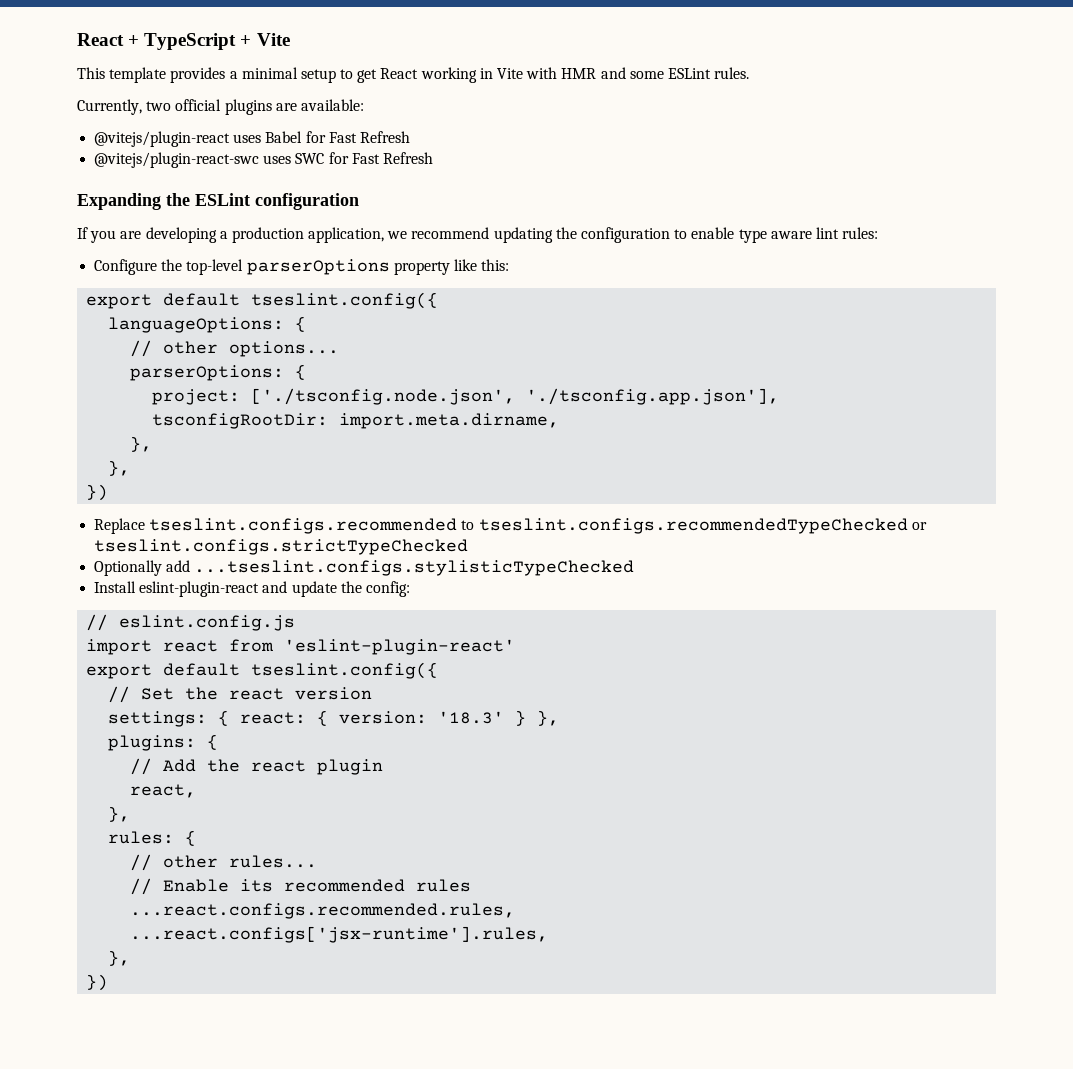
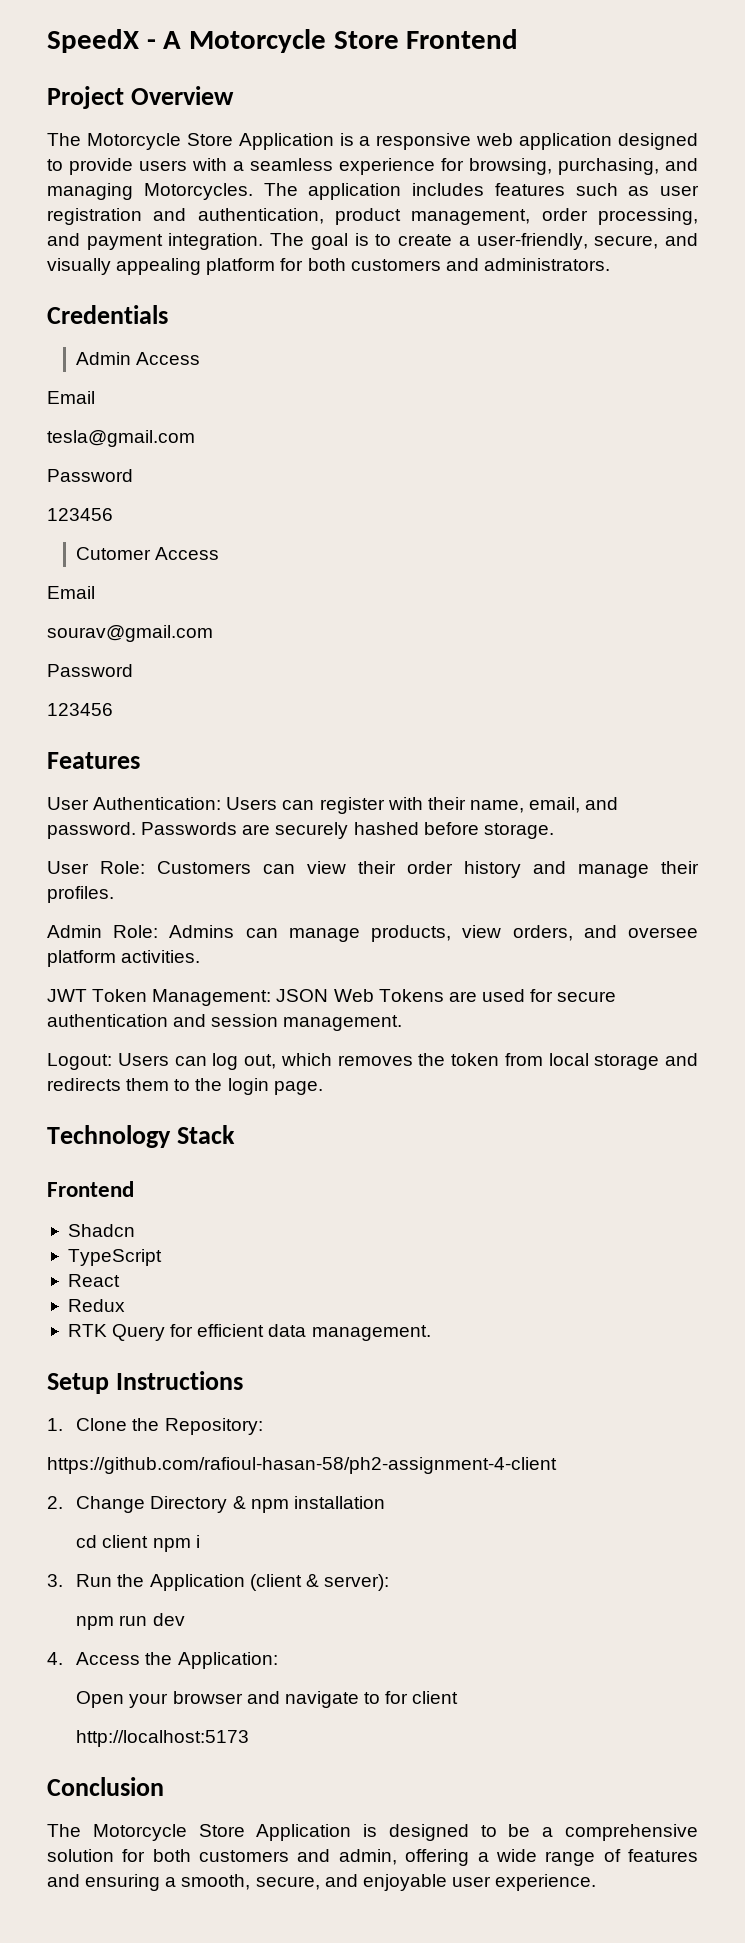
- React + TypeScript + Vite
- This template provides a minimal setup to get React working in Vite with HMR and some ESLint rules.
- Currently, two official plugins are available:
- @vitejs/plugin-react uses Babel for Fast Refresh
- @vitejs/plugin-react-swc uses SWC for Fast Refresh
- Expanding the ESLint configuration
- If you are developing a production application, we recommend updating the configuration to enable type aware lint rules:
- Configure the top-level parserOptions property like this:
- export default tseslint.config({
- languageOptions: {
- // other options...
- parserOptions: {
- project: ['./tsconfig.node.json', './tsconfig.app.json'],
- tsconfigRootDir: import.meta.dirname,
- },
- },
- })
- Replace tseslint.configs.recommended to tseslint.configs.recommendedTypeChecked or tseslint.configs.strictTypeChecked
- Optionally add ...tseslint.configs.stylisticTypeChecked
- Install eslint-plugin-react and update the config:
- // eslint.config.js
- import react from 'eslint-plugin-react'
- export default tseslint.config({
- // Set the react version
- settings: { react: { version: '18.3' } },
- plugins: {
- // Add the react plugin
- react,
- },
- rules: {
- // other rules...
- // Enable its recommended rules
- ...react.configs.recommended.rules,
- ...react.configs['jsx-runtime'].rules,
- },
- })
+ SpeedX - A Motorcycle Store Frontend
+ Project Overview
+ The Motorcycle Store Application is a responsive web application designed to provide users with a seamless experience for browsing, purchasing, and managing Motorcycles. The application includes features such as user registration and authentication, product management, order processing, and payment integration. The goal is to create a user-friendly, secure, and visually appealing platform for both customers and administrators.
+ Credentials
+ Admin Access
+ Email
+ tesla@gmail.com
+ Password
+ 123456
+ Cutomer Access
+ Email
+ sourav@gmail.com
+ Password
+ 123456
+ Features
+ User Authentication: Users can register with their name, email, and password. Passwords are securely hashed before storage.
+ User Role: Customers can view their order history and manage their profiles.
+ Admin Role: Admins can manage products, view orders, and oversee platform activities.
+ JWT Token Management: JSON Web Tokens are used for secure authentication and session management.
+ Logout: Users can log out, which removes the token from local storage and redirects them to the login page.
+ Technology Stack
+ Frontend
+ Shadcn
+ TypeScript
+ React
+ Redux
+ RTK Query for efficient data management.
+ Setup Instructions
+ 1. Clone the Repository:
+ https://github.com/rafioul-hasan-58/ph2-assignment-4-client
+ 2. Change Directory & npm installation
+ cd client npm i
+ 3. Run the Application (client & server):
+ npm run dev
+ 4. Access the Application:
+ Open your browser and navigate to for client
+ http://localhost:5173
+ Conclusion
+ The Motorcycle Store Application is designed to be a comprehensive solution for both customers and admin, offering a wide range of features and ensuring a smooth, secure, and enjoyable user experience.

